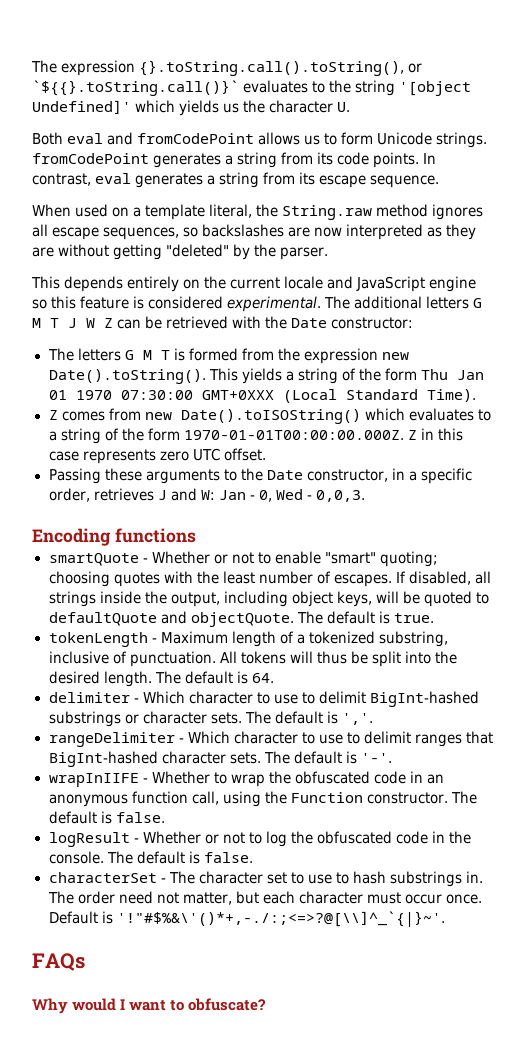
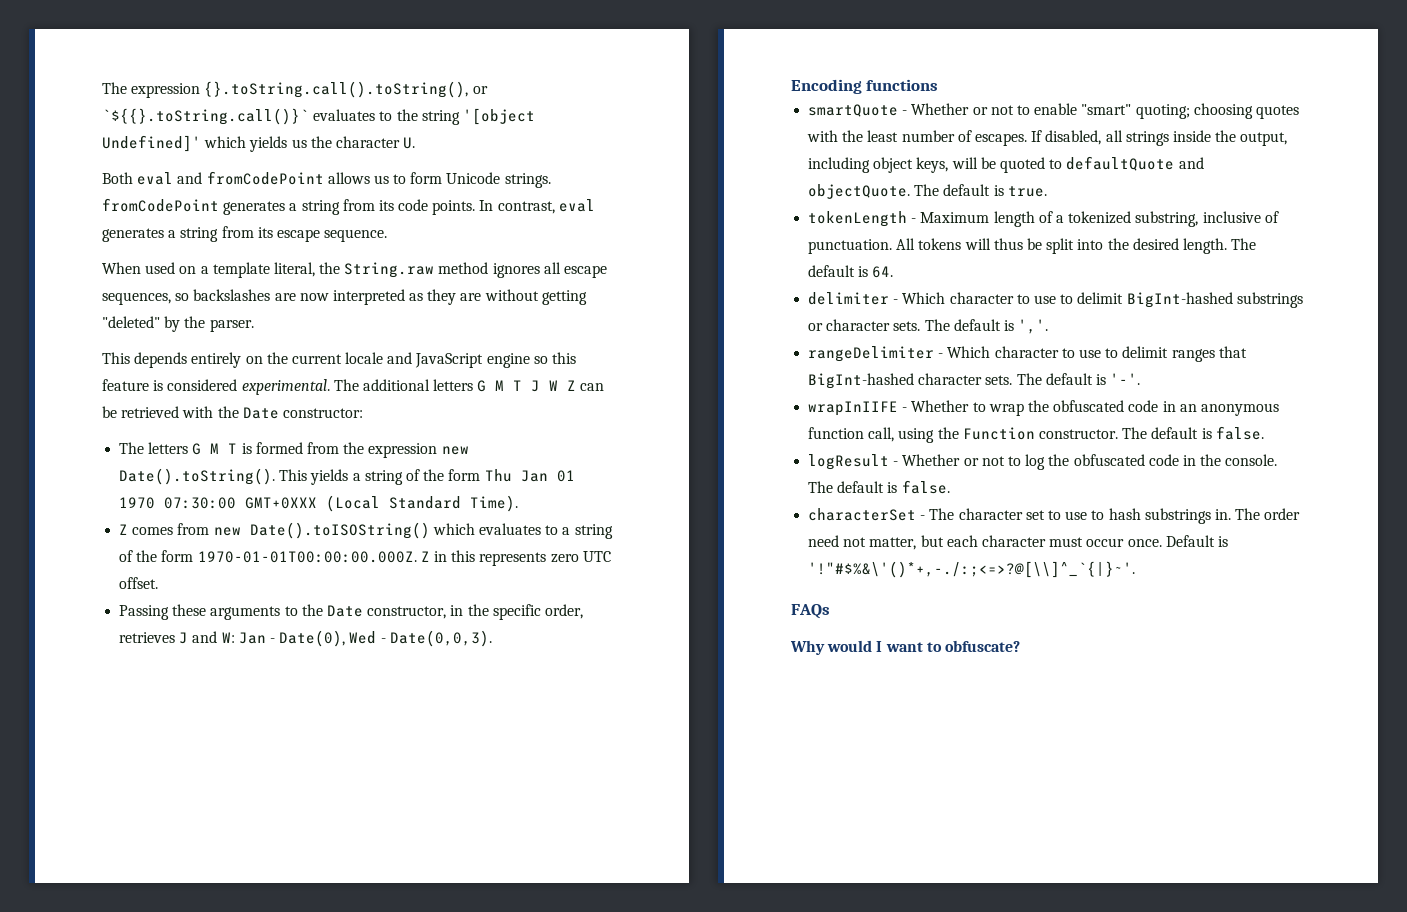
- Z comes from new Date().toISOString() which evaluates to a string of the form 1970-01-01T00:00:00.000Z. Z in this case represents zero UTC offset.
+ Z comes from new Date().toISOString() which evaluates to a string of the form 1970-01-01T00:00:00.000Z. Z in this represents zero UTC offset.
- Passing these arguments to the Date constructor, in a specific order, retrieves J and W: Jan - 0, Wed - 0,0,3.
+ Passing these arguments to the Date constructor, in the specific order, retrieves J and W: Jan - Date(0), Wed - Date(0,0,3).

